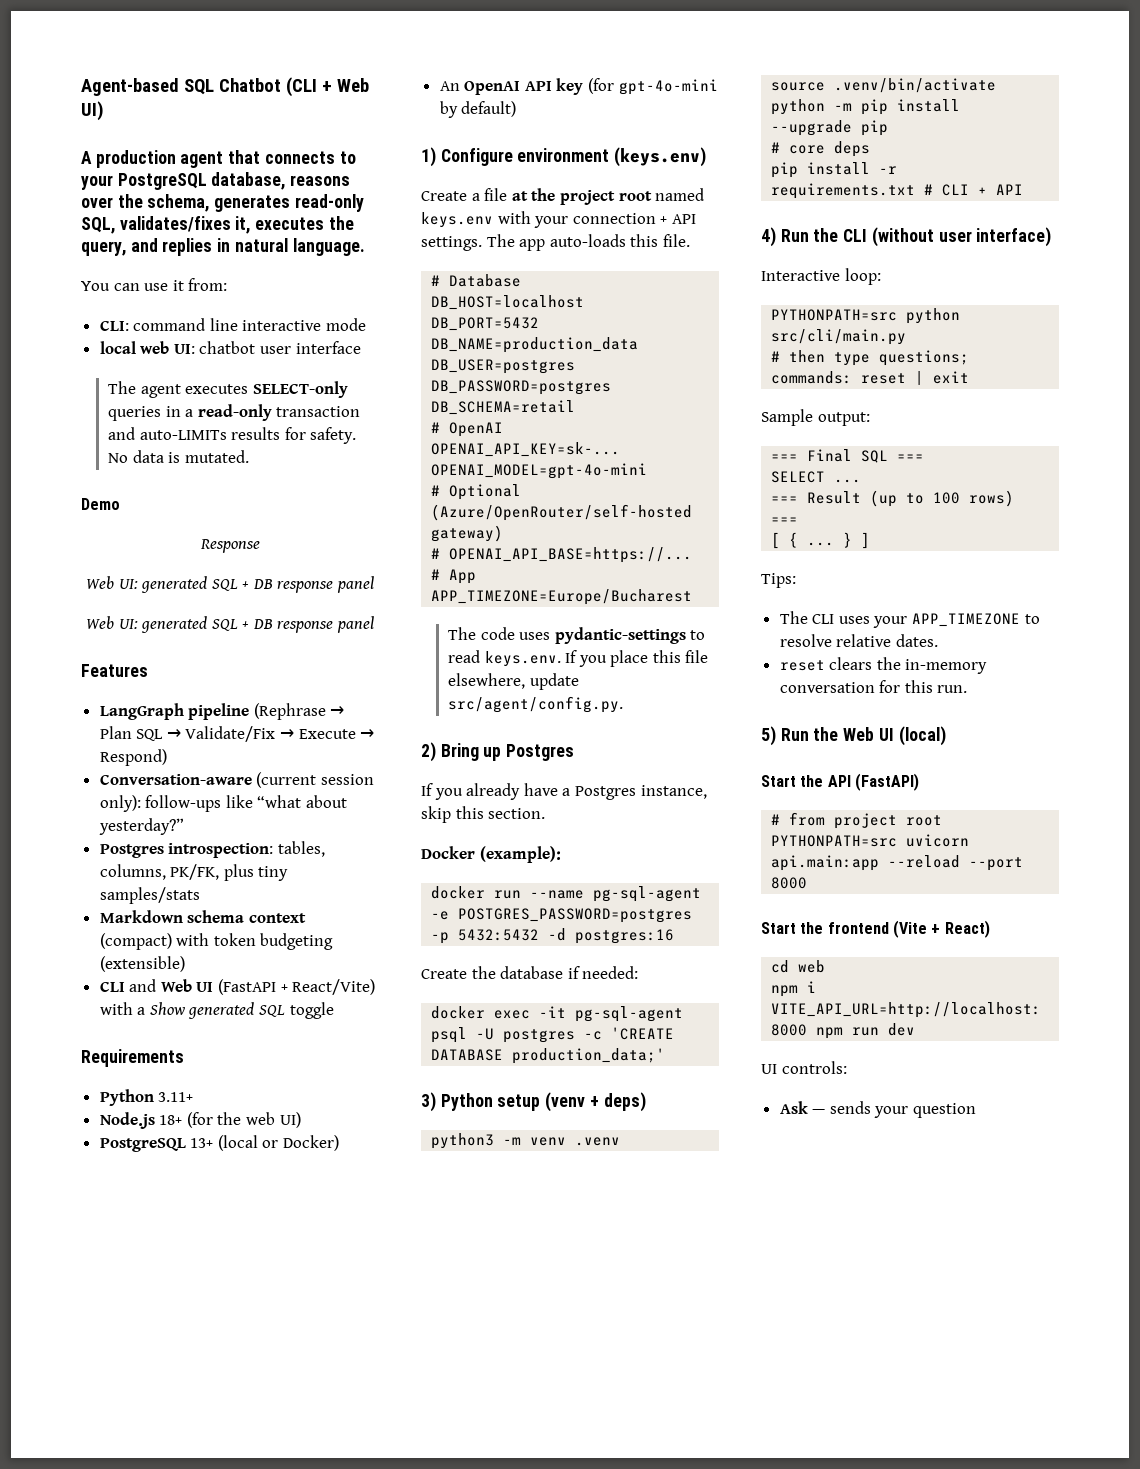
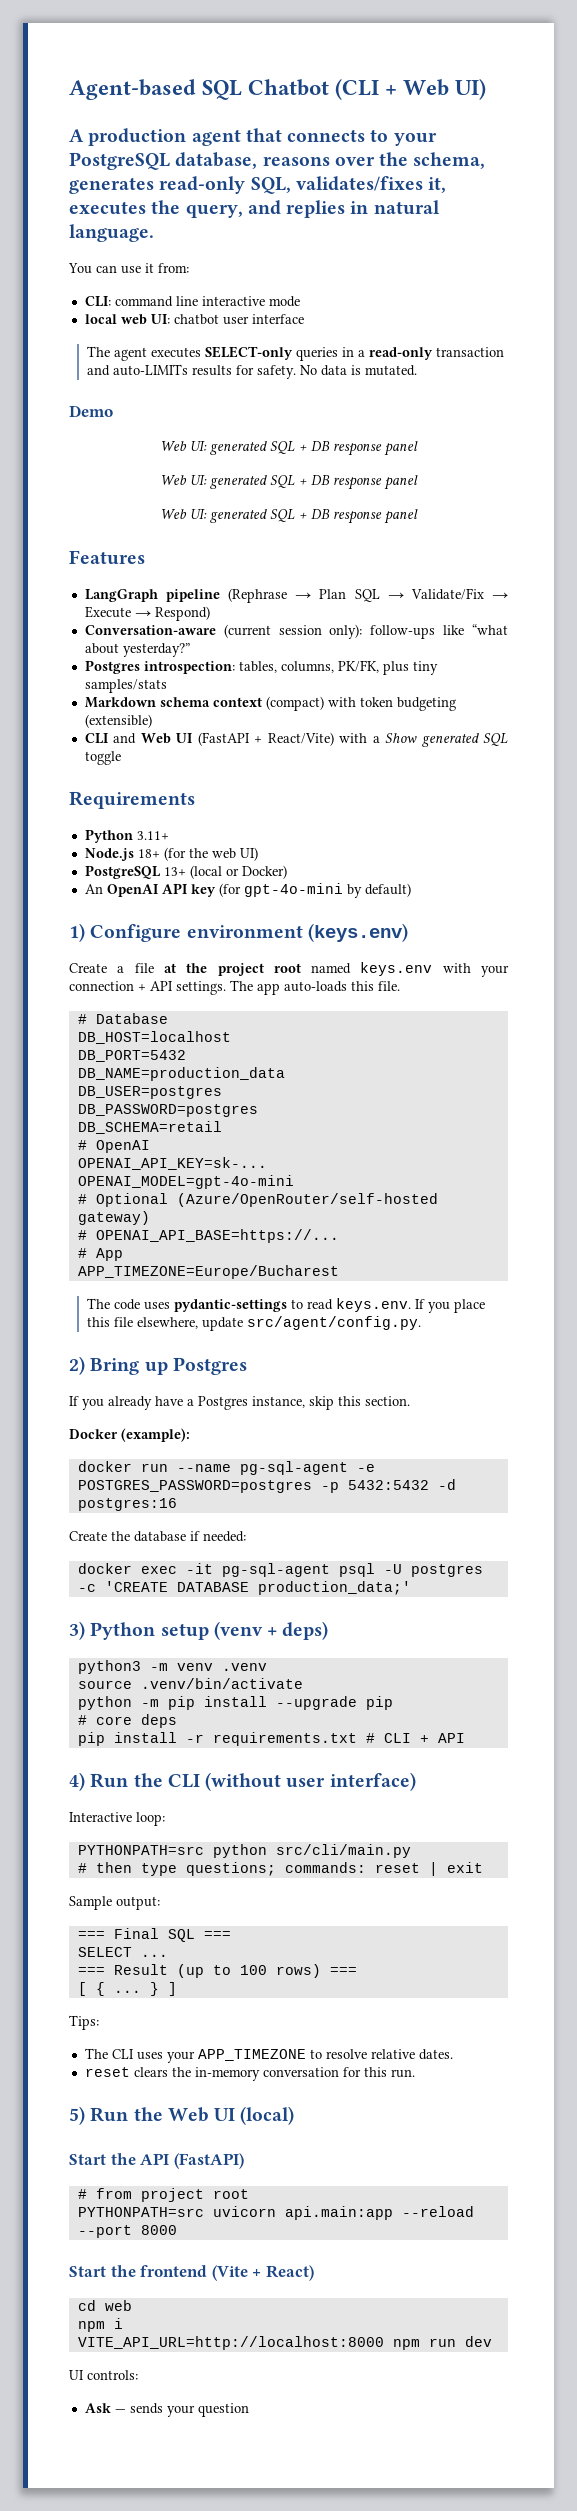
  Demo
- Response
+ Web UI: generated SQL + DB response panel

